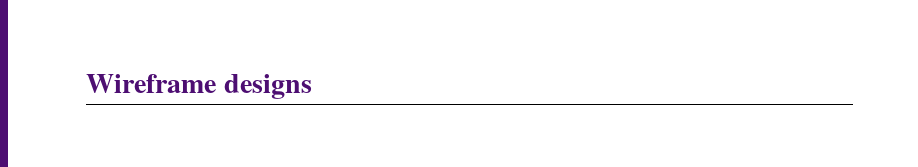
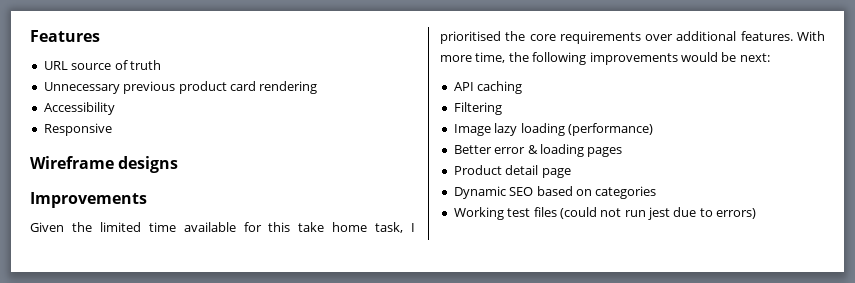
+ Features
+ URL source of truth
+ Unnecessary previous product card rendering
+ Accessibility
+ Responsive
  Wireframe designs
+ Improvements
+ Given the limited time available for this take home task, I prioritised the core requirements over additional features. With more time, the following improvements would be next:
+ API caching
+ Filtering
+ Image lazy loading (performance)
+ Better error & loading pages
+ Product detail page
+ Dynamic SEO based on categories
+ Working test files (could not run jest due to errors)

